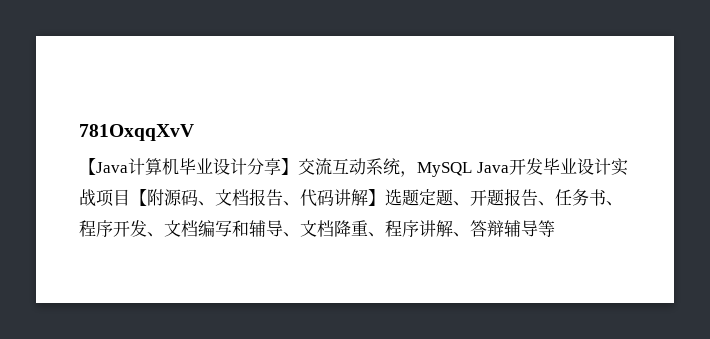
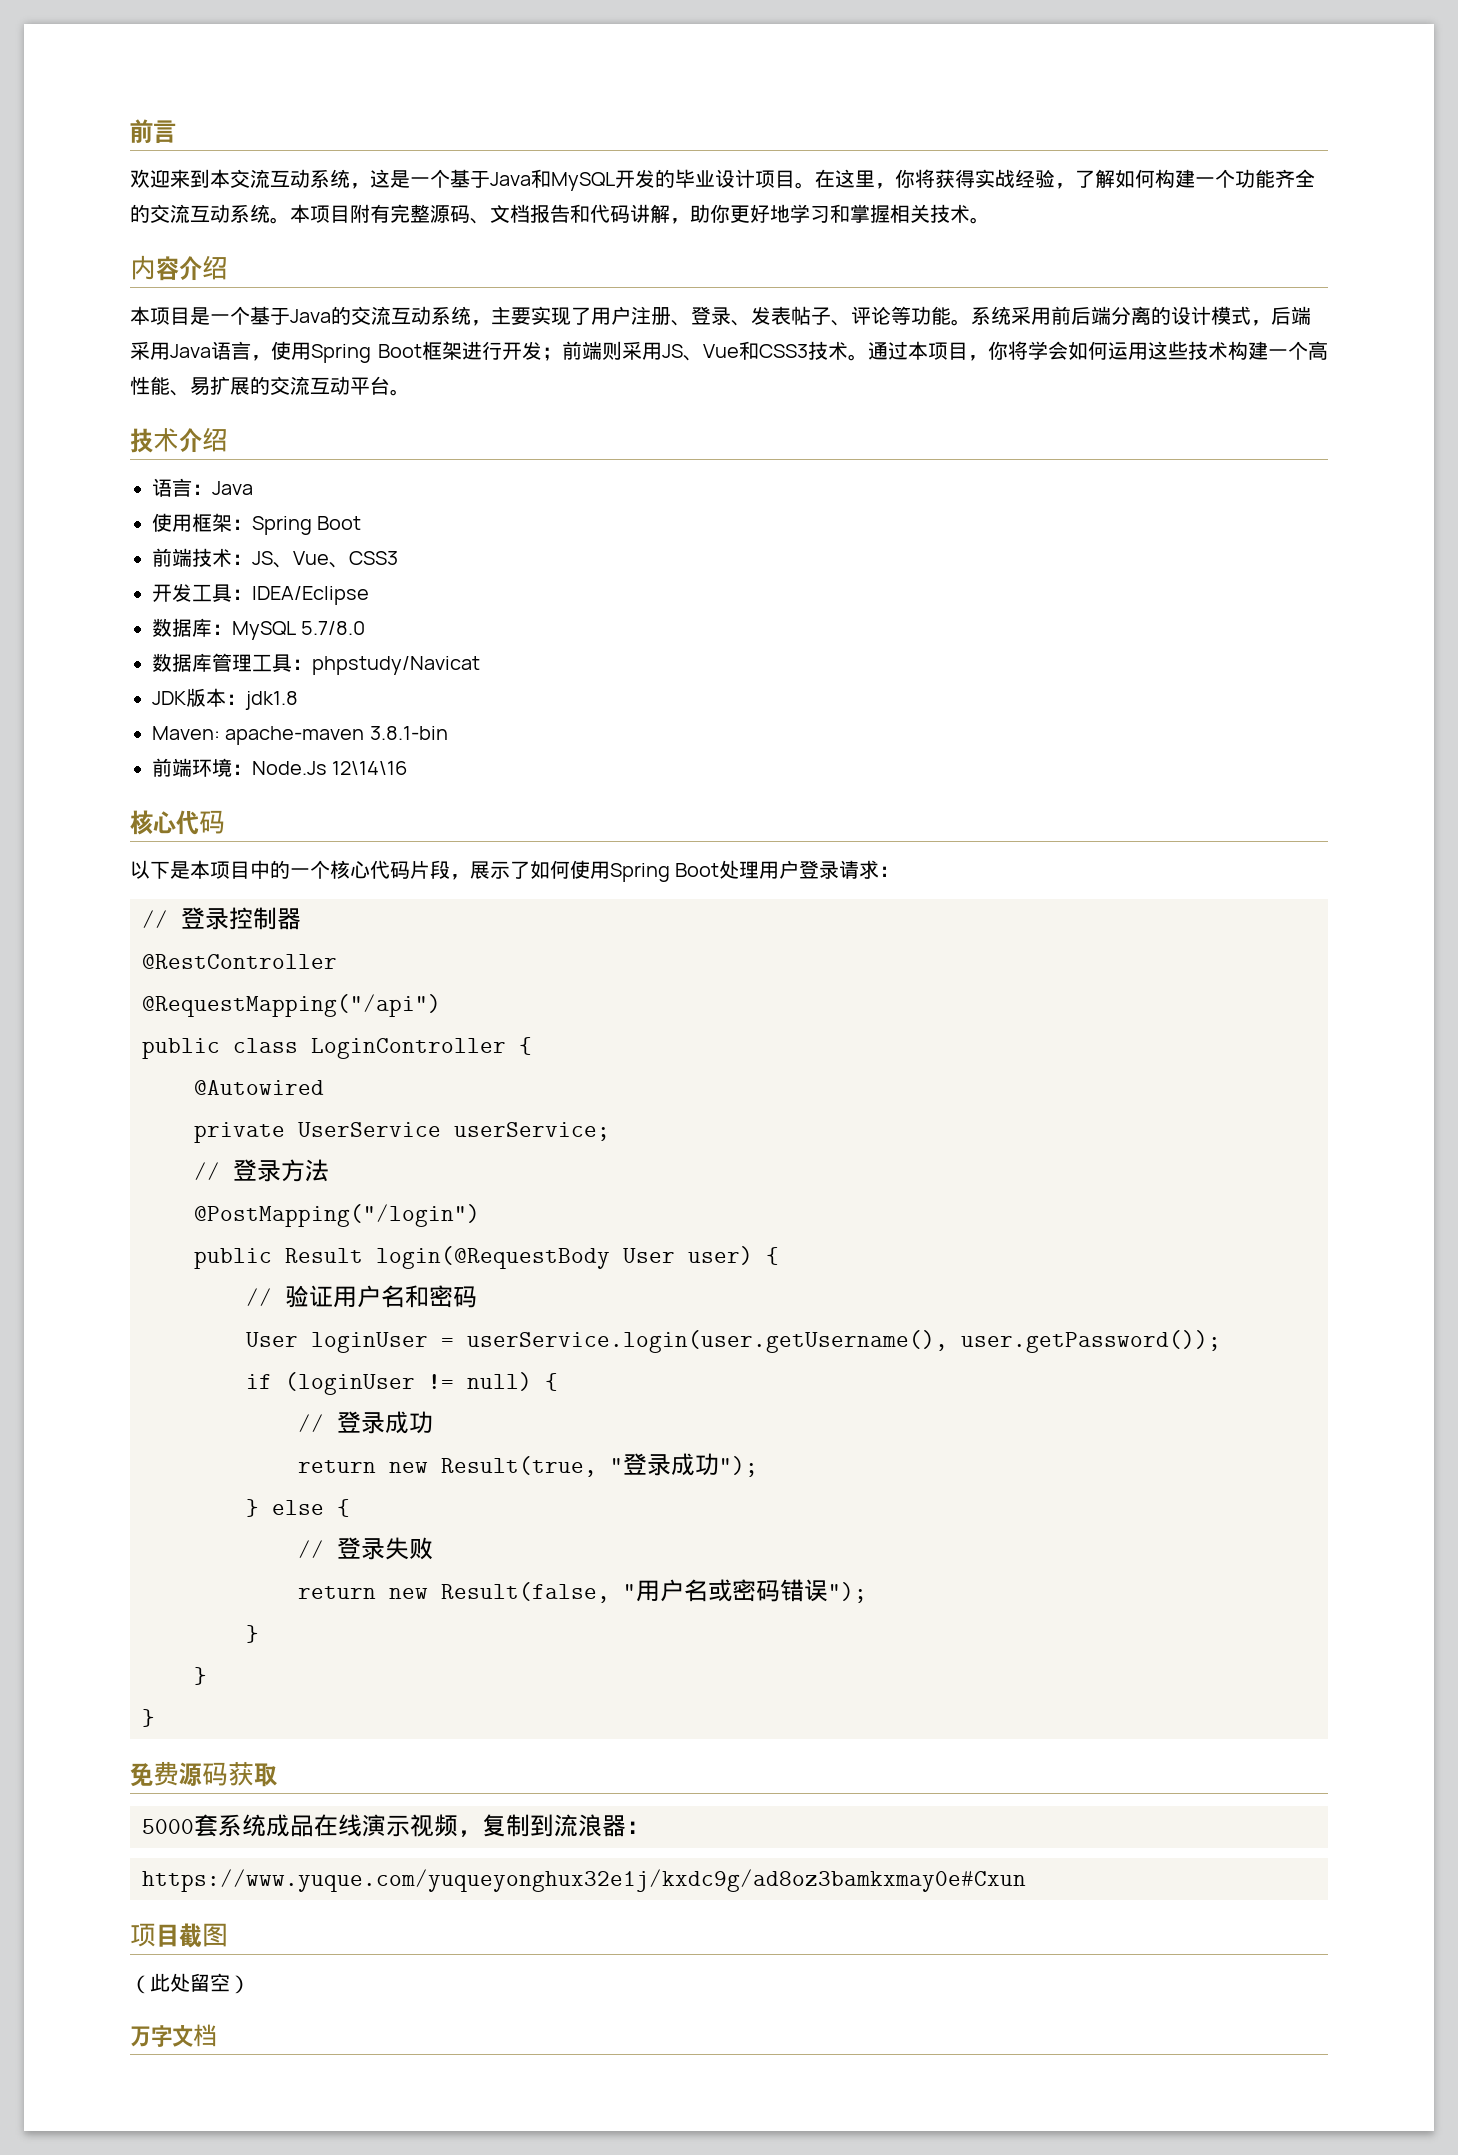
- 781OxqqXvV
- 【Java计算机毕业设计分享】交流互动系统，MySQL Java开发毕业设计实战项目【附源码、文档报告、代码讲解】选题定题、开题报告、任务书、程序开发、文档编写和辅导、文档降重、程序讲解、答辩辅导等
+ 前言
+ 欢迎来到本交流互动系统，这是一个基于Java和MySQL开发的毕业设计项目。在这里，你将获得实战经验，了解如何构建一个功能齐全的交流互动系统。本项目附有完整源码、文档报告和代码讲解，助你更好地学习和掌握相关技术。
+ 内容介绍
+ 本项目是一个基于Java的交流互动系统，主要实现了用户注册、登录、发表帖子、评论等功能。系统采用前后端分离的设计模式，后端采用Java语言，使用Spring Boot框架进行开发；前端则采用JS、Vue和CSS3技术。通过本项目，你将学会如何运用这些技术构建一个高性能、易扩展的交流互动平台。
+ 技术介绍
+ 语言：Java
+ 使用框架：Spring Boot
+ 前端技术：JS、Vue、CSS3
+ 开发工具：IDEA/Eclipse
+ 数据库：MySQL 5.7/8.0
+ 数据库管理工具：phpstudy/Navicat
+ JDK版本：jdk1.8
+ Maven: apache-maven 3.8.1-bin
+ 前端环境：Node.Js 12\14\16
+ 核心代码
+ 以下是本项目中的一个核心代码片段，展示了如何使用Spring Boot处理用户登录请求：
+ // 登录控制器
+ @RestController
+ @RequestMapping("/api")
+ public class LoginController {
+ @Autowired
+ private UserService userService;
+ // 登录方法
+ @PostMapping("/login")
+ public Result login(@RequestBody User user) {
+ // 验证用户名和密码
+ User loginUser = userService.login(user.getUsername(), user.getPassword());
+ if (loginUser != null) {
+ // 登录成功
+ return new Result(true, "登录成功");
+ } else {
+ // 登录失败
+ return new Result(false, "用户名或密码错误");
+ }
+ }
+ }
+ 免费源码获取
+ 5000套系统成品在线演示视频，复制到流浪器：
+ https://www.yuque.com/yuqueyonghux32e1j/kxdc9g/ad8oz3bamkxmay0e#Cxun
+ 项目截图
+ （此处留空）
+ 万字文档

